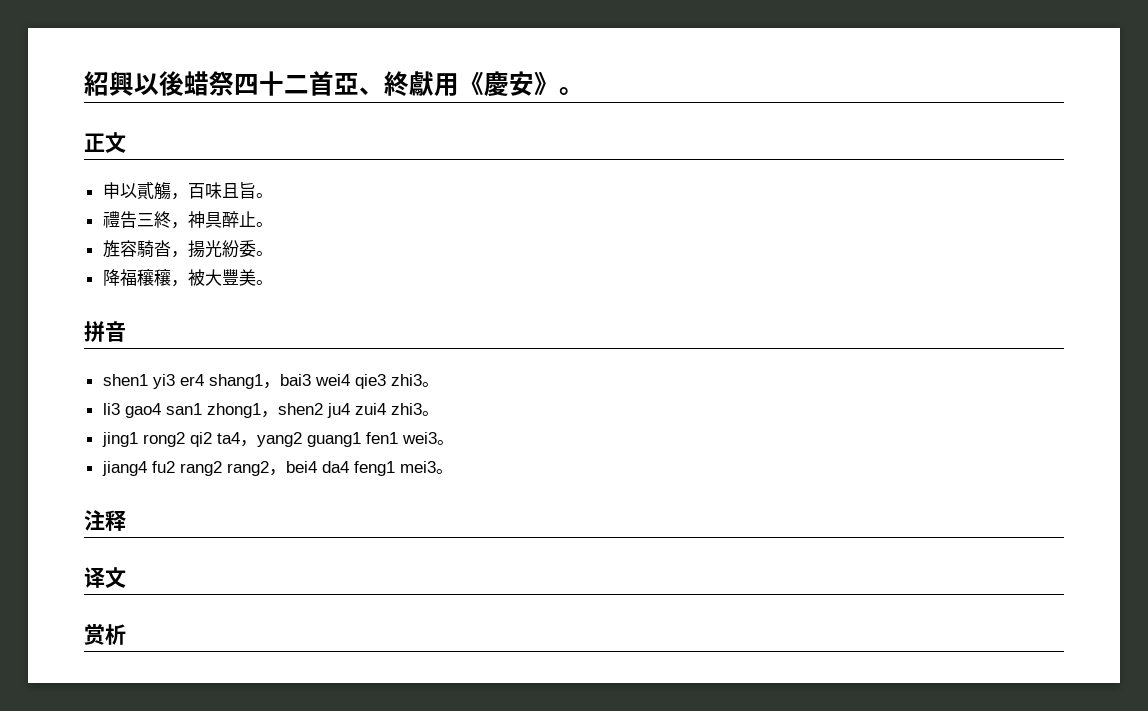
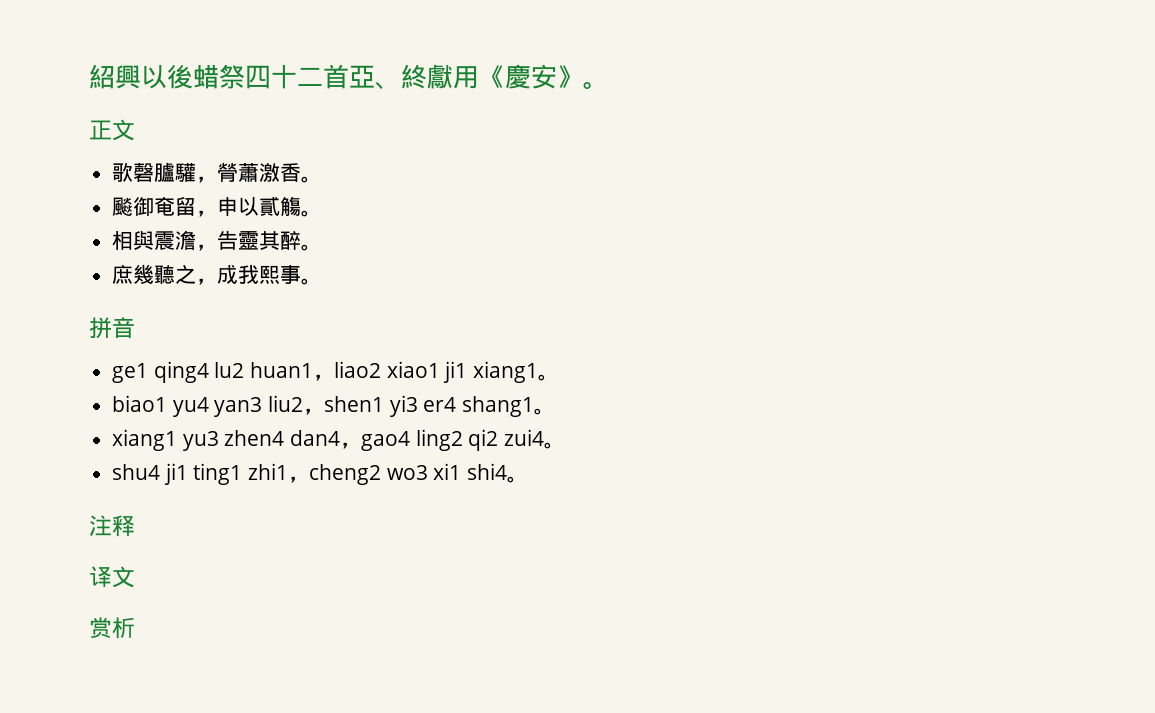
- 申以貳觴，百味且旨。
- 禮告三終，神具醉止。
- 旌容騎沓，揚光紛委。
- 降福穰穰，被大豐美。
+ 歌磬臚驩，膋蕭激香。
+ 飈御奄留，申以貳觴。
+ 相與震澹，告靈其醉。
+ 庶幾聽之，成我熙事。
  拼音
- shen1 yi3 er4 shang1，bai3 wei4 qie3 zhi3。
- li3 gao4 san1 zhong1，shen2 ju4 zui4 zhi3。
- jing1 rong2 qi2 ta4，yang2 guang1 fen1 wei3。
- jiang4 fu2 rang2 rang2，bei4 da4 feng1 mei3。
+ ge1 qing4 lu2 huan1，liao2 xiao1 ji1 xiang1。
+ biao1 yu4 yan3 liu2，shen1 yi3 er4 shang1。
+ xiang1 yu3 zhen4 dan4，gao4 ling2 qi2 zui4。
+ shu4 ji1 ting1 zhi1，cheng2 wo3 xi1 shi4。

